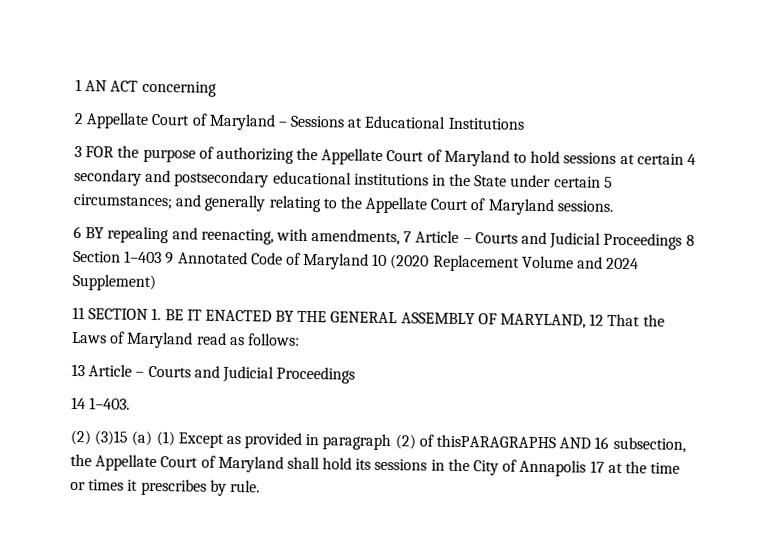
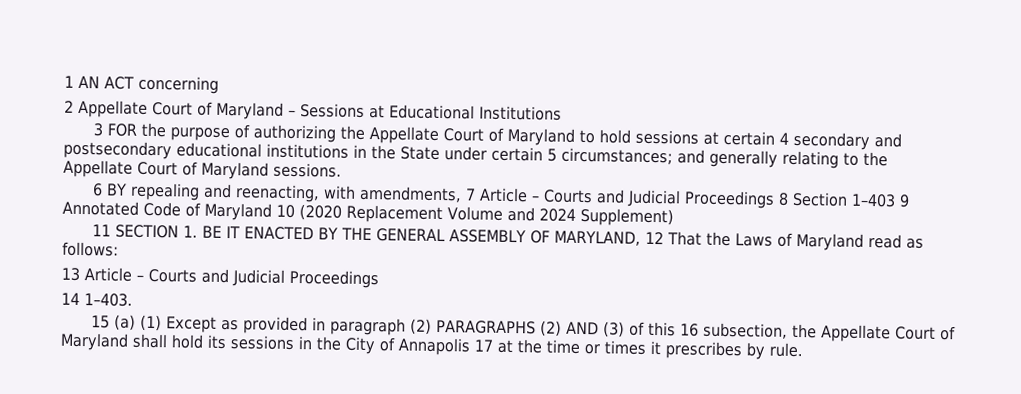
- (2) (3)15 (a) (1) Except as provided in paragraph (2) of thisPARAGRAPHS AND 16 subsection, the Appellate Court of Maryland shall hold its sessions in the City of Annapolis 17 at the time or times it prescribes by rule.
+ 15 (a) (1) Except as provided in paragraph (2) PARAGRAPHS (2) AND (3) of this 16 subsection, the Appellate Court of Maryland shall hold its sessions in the City of Annapolis 17 at the time or times it prescribes by rule.

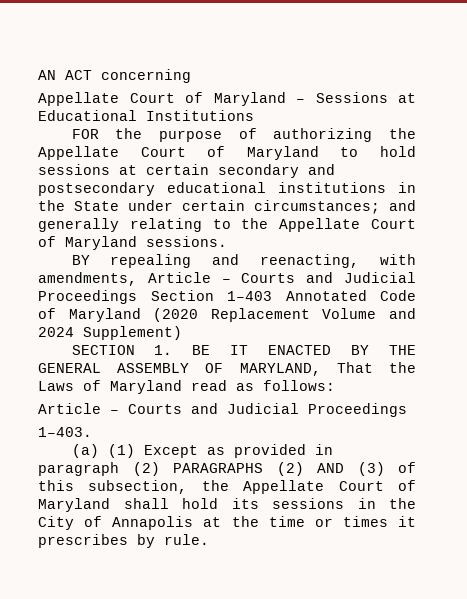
- 1 AN ACT concerning
+ AN ACT concerning
- 2 Appellate Court of Maryland – Sessions at Educational Institutions
+ Appellate Court of Maryland – Sessions at Educational Institutions
- 3 FOR the purpose of authorizing the Appellate Court of Maryland to hold sessions at certain 4 secondary and postsecondary educational institutions in the State under certain 5 circumstances; and generally relating to the Appellate Court of Maryland sessions.
+ FOR the purpose of authorizing the Appellate Court of Maryland to hold sessions at certain secondary and postsecondary educational institutions in the State under certain circumstances; and generally relating to the Appellate Court of Maryland sessions.
- 6 BY repealing and reenacting, with amendments, 7 Article – Courts and Judicial Proceedings 8 Section 1–403 9 Annotated Code of Maryland 10 (2020 Replacement Volume and 2024 Supplement)
+ BY repealing and reenacting, with amendments, Article – Courts and Judicial Proceedings Section 1–403 Annotated Code of Maryland (2020 Replacement Volume and 2024 Supplement)
- 11 SECTION 1. BE IT ENACTED BY THE GENERAL ASSEMBLY OF MARYLAND, 12 That the Laws of Maryland read as follows:
- 13 Article – Courts and Judicial Proceedings
+ SECTION 1. BE IT ENACTED BY THE GENERAL ASSEMBLY OF MARYLAND, That the Laws of Maryland read as follows:
+ Article – Courts and Judicial Proceedings
- 14 1–403.
+ 1–403.
- 15 (a) (1) Except as provided in paragraph (2) PARAGRAPHS (2) AND (3) of this 16 subsection, the Appellate Court of Maryland shall hold its sessions in the City of Annapolis 17 at the time or times it prescribes by rule.
+ (a) (1) Except as provided in paragraph (2) PARAGRAPHS (2) AND (3) of this subsection, the Appellate Court of Maryland shall hold its sessions in the City of Annapolis at the time or times it prescribes by rule.

